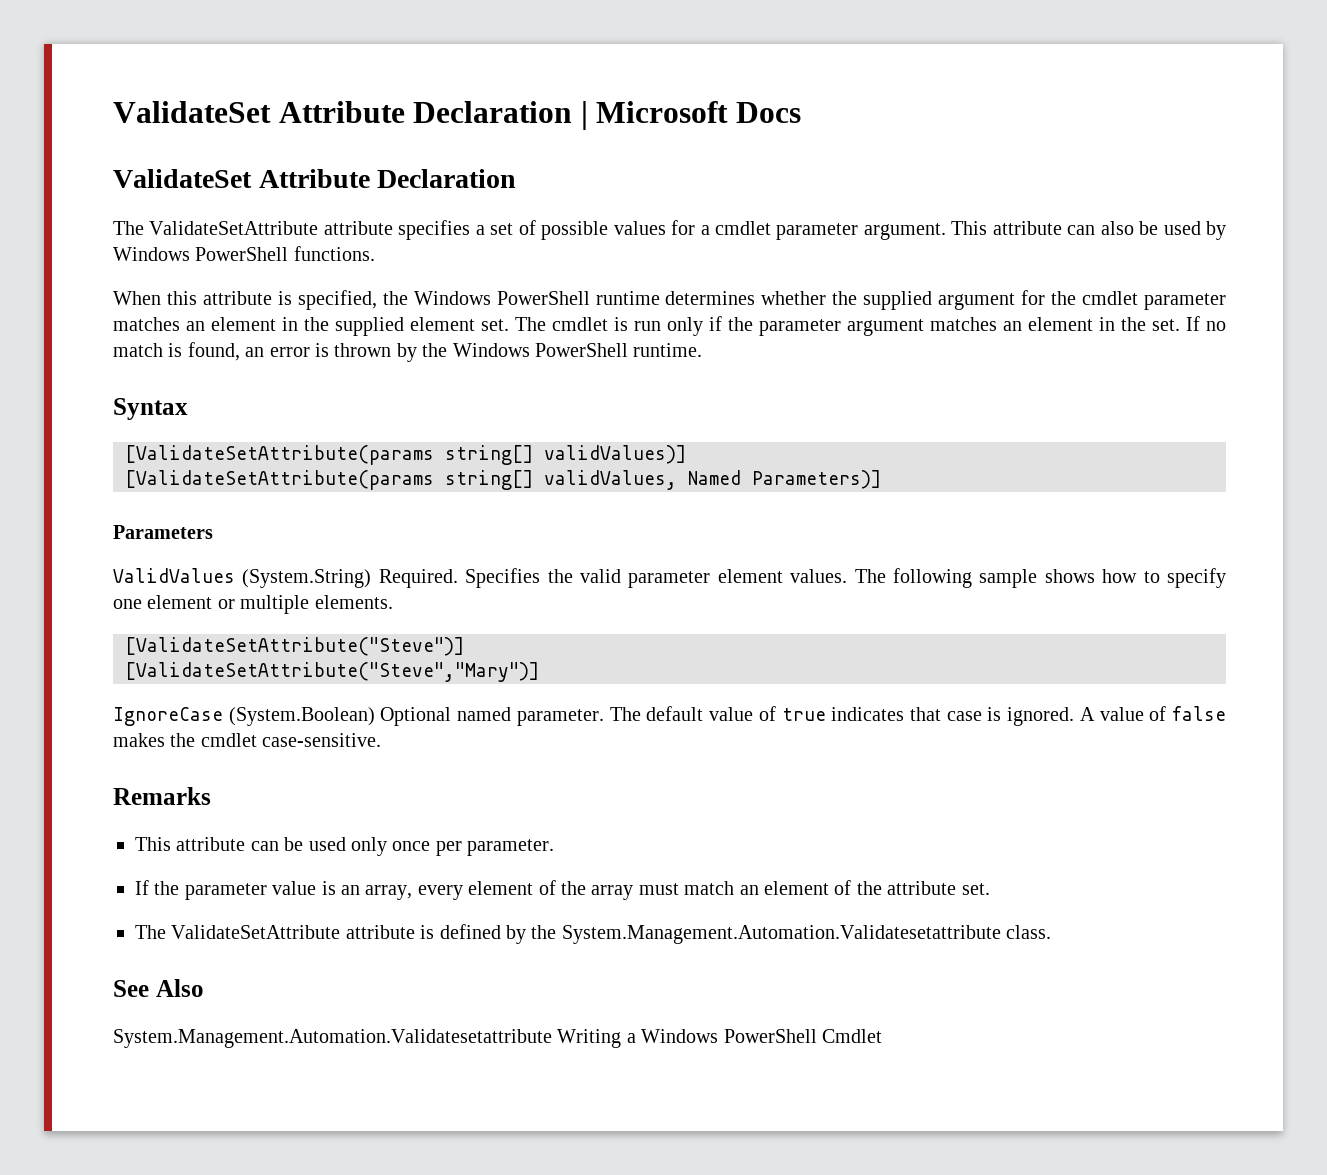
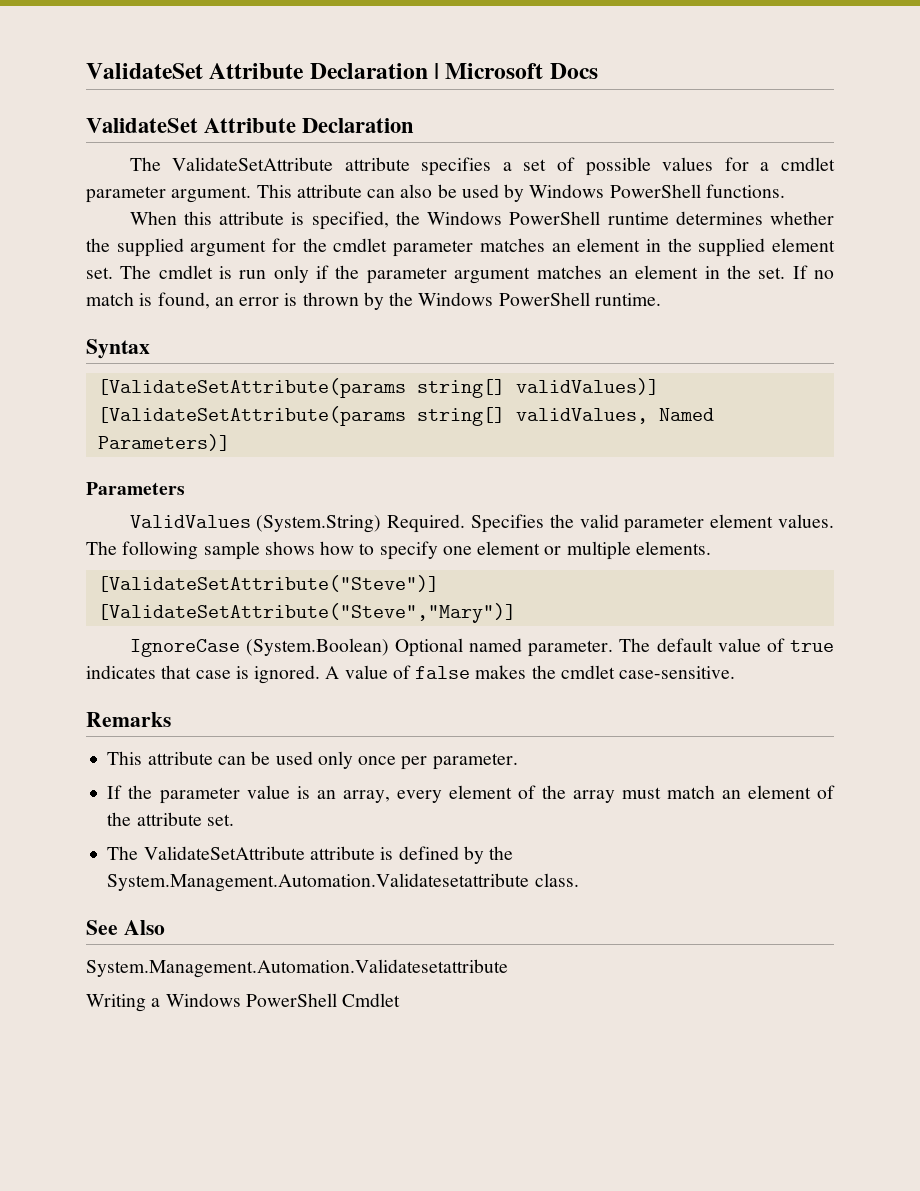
  See Also
- System.Management.Automation.Validatesetattribute Writing a Windows PowerShell Cmdlet
+ System.Management.Automation.Validatesetattribute
+ Writing a Windows PowerShell Cmdlet

